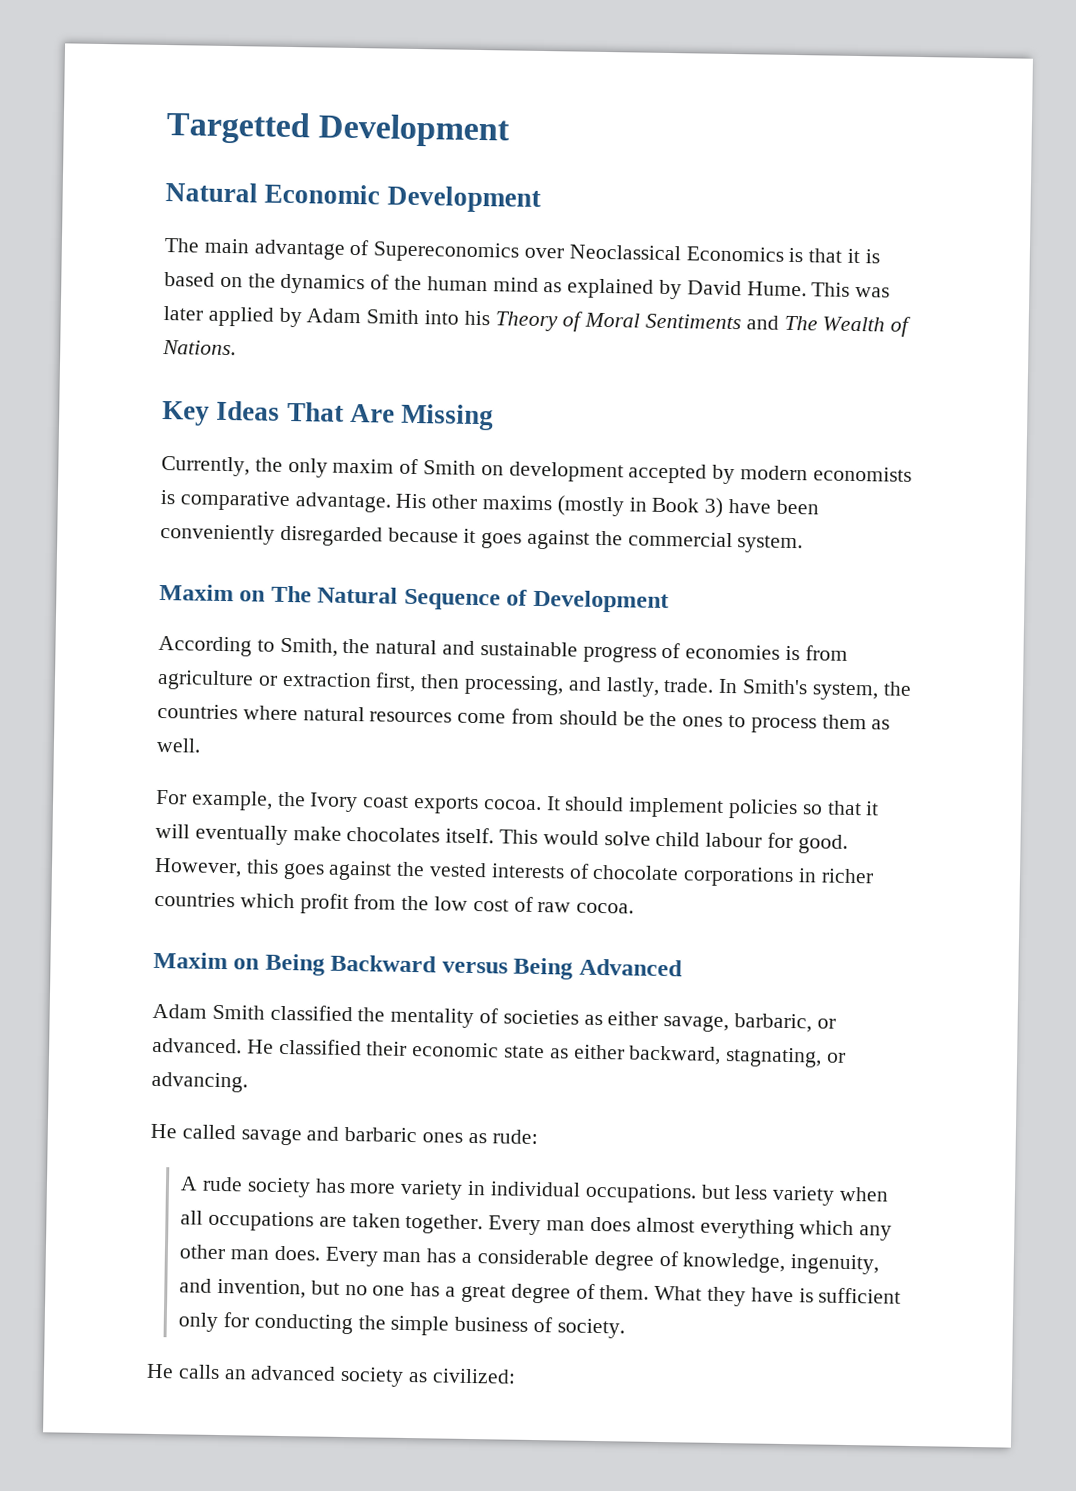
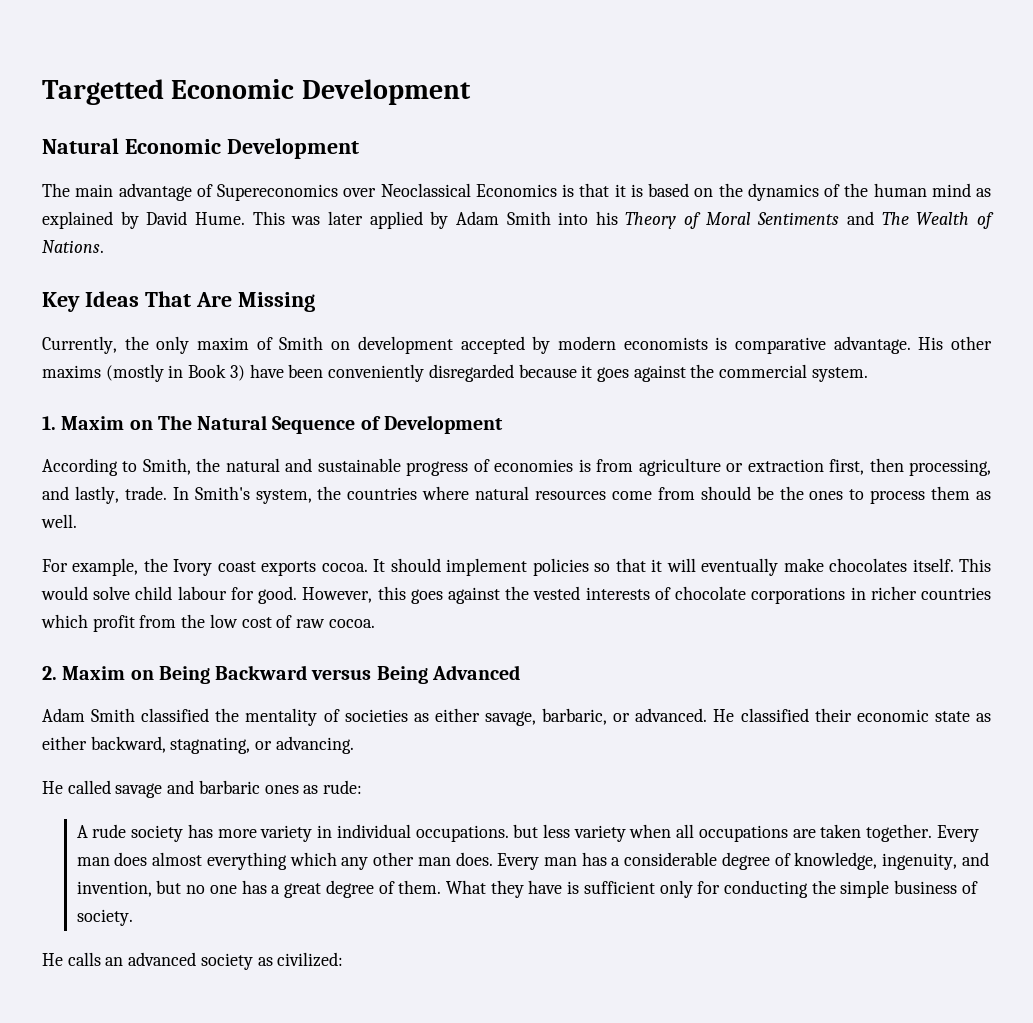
- Targetted Development
+ Targetted Economic Development
- Maxim on The Natural Sequence of Development
+ 1. Maxim on The Natural Sequence of Development
- Maxim on Being Backward versus Being Advanced
+ 2. Maxim on Being Backward versus Being Advanced

